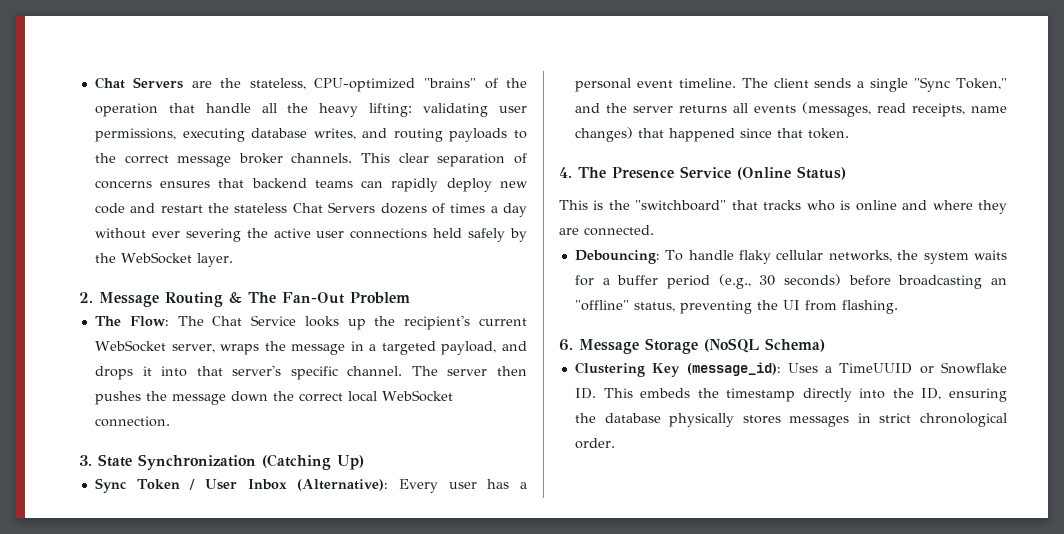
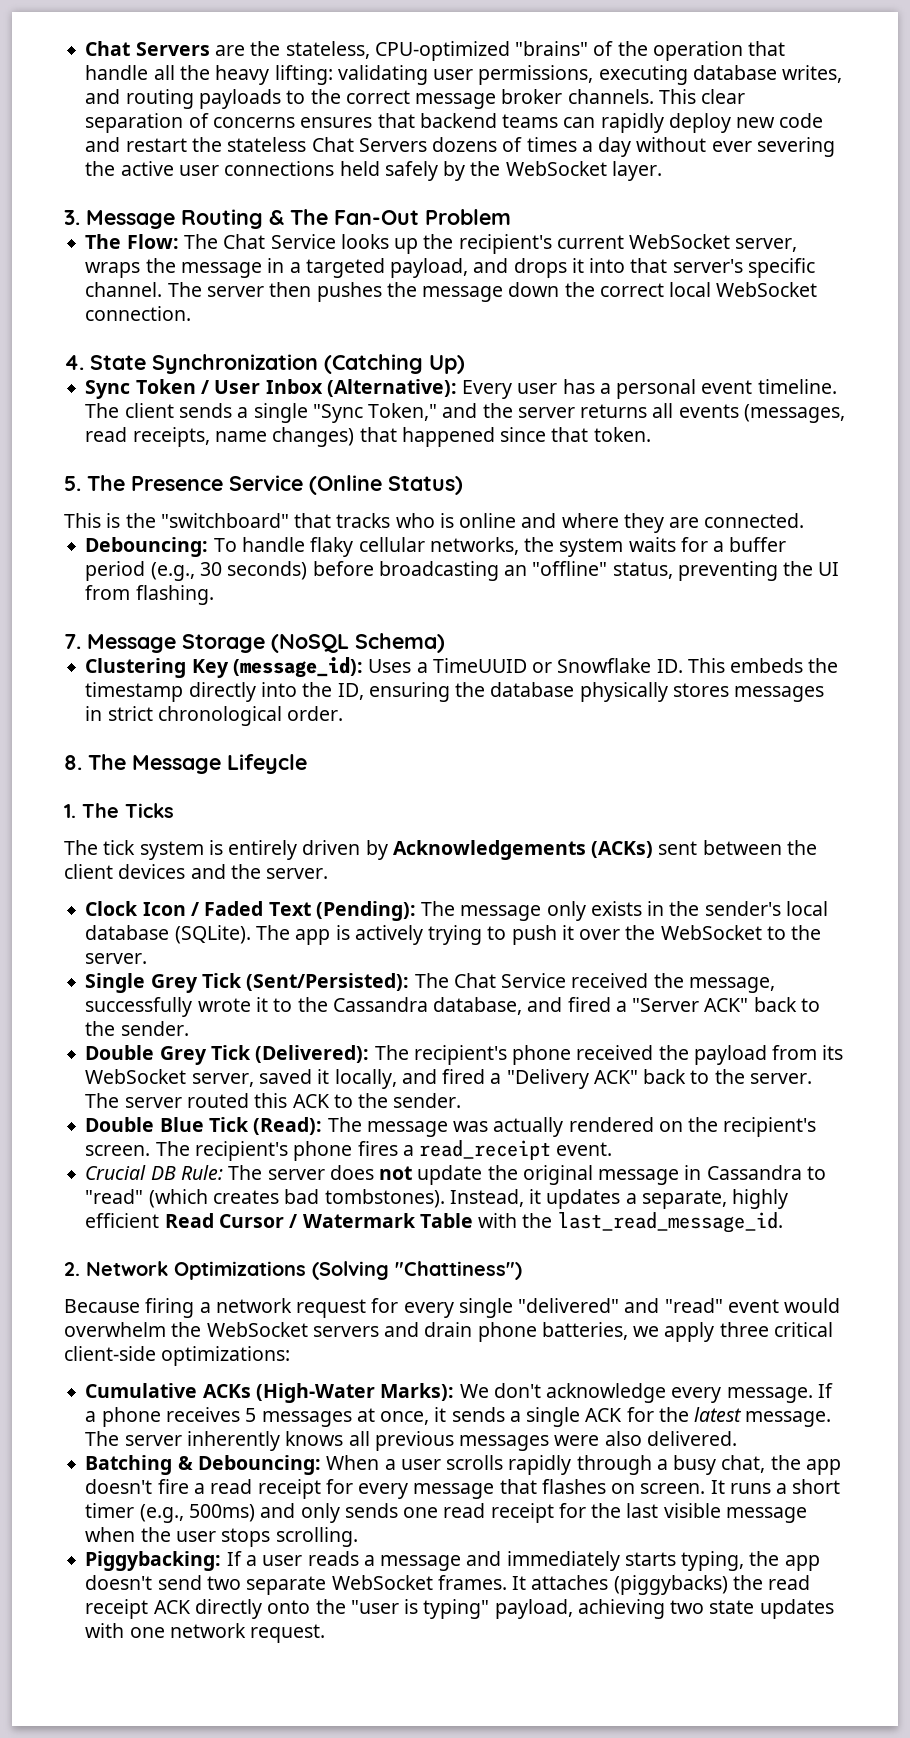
- 2. Message Routing & The Fan-Out Problem
+ 3. Message Routing & The Fan-Out Problem
- 3. State Synchronization (Catching Up)
+ 4. State Synchronization (Catching Up)
- 4. The Presence Service (Online Status)
+ 5. The Presence Service (Online Status)
- 6. Message Storage (NoSQL Schema)
+ 7. Message Storage (NoSQL Schema)
+ 8. The Message Lifeycle
+ 1. The Ticks
+ The tick system is entirely driven by Acknowledgements (ACKs) sent between the client devices and the server.
+ Clock Icon / Faded Text (Pending): The message only exists in the sender's local database (SQLite). The app is actively trying to push it over the WebSocket to the server.
+ Single Grey Tick (Sent/Persisted): The Chat Service received the message, successfully wrote it to the Cassandra database, and fired a "Server ACK" back to the sender.
+ Double Grey Tick (Delivered): The recipient's phone received the payload from its WebSocket server, saved it locally, and fired a "Delivery ACK" back to the server. The server routed this ACK to the sender.
+ Double Blue Tick (Read): The message was actually rendered on the recipient's screen. The recipient's phone fires a read_receipt event.
+ Crucial DB Rule: The server does not update the original message in Cassandra to "read" (which creates bad tombstones). Instead, it updates a separate, highly efficient Read Cursor / Watermark Table with the last_read_message_id.
+ 2. Network Optimizations (Solving "Chattiness")
+ Because firing a network request for every single "delivered" and "read" event would overwhelm the WebSocket servers and drain phone batteries, we apply three critical client-side optimizations:
+ Cumulative ACKs (High-Water Marks): We don't acknowledge every message. If a phone receives 5 messages at once, it sends a single ACK for the latest message. The server inherently knows all previous messages were also delivered.
+ Batching & Debouncing: When a user scrolls rapidly through a busy chat, the app doesn't fire a read receipt for every message that flashes on screen. It runs a short timer (e.g., 500ms) and only sends one read receipt for the last visible message when the user stops scrolling.
+ Piggybacking: If a user reads a message and immediately starts typing, the app doesn't send two separate WebSocket frames. It attaches (piggybacks) the read receipt ACK directly onto the "user is typing" payload, achieving two state updates with one network request.

